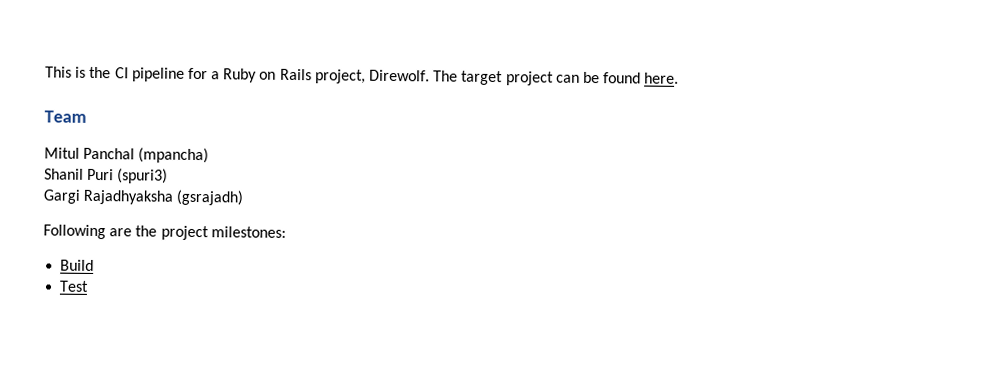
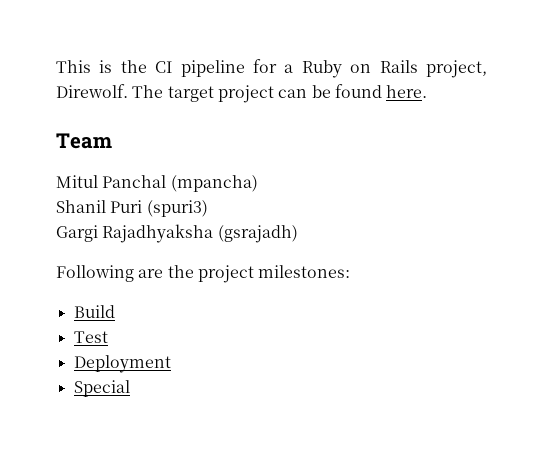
+ Deployment
+ Special

